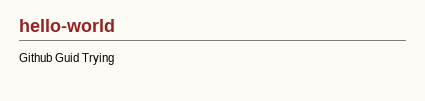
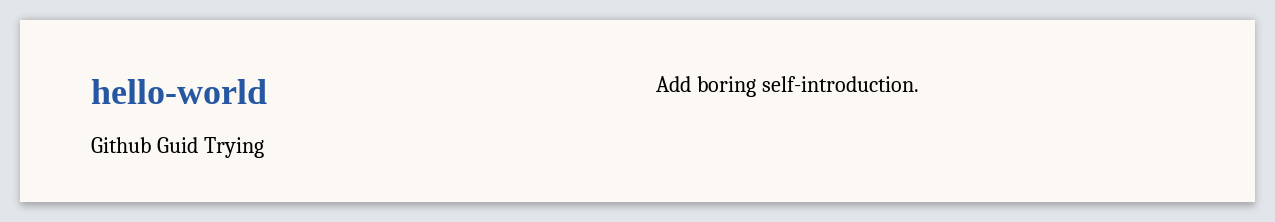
+ Add boring self-introduction.

